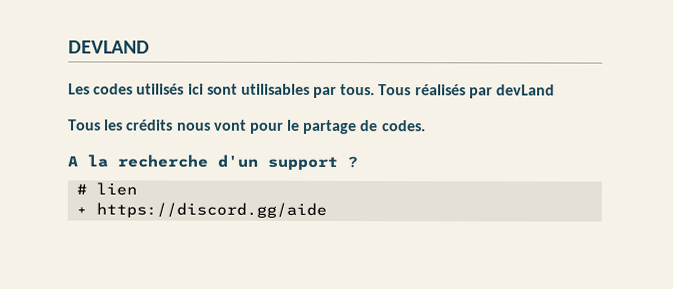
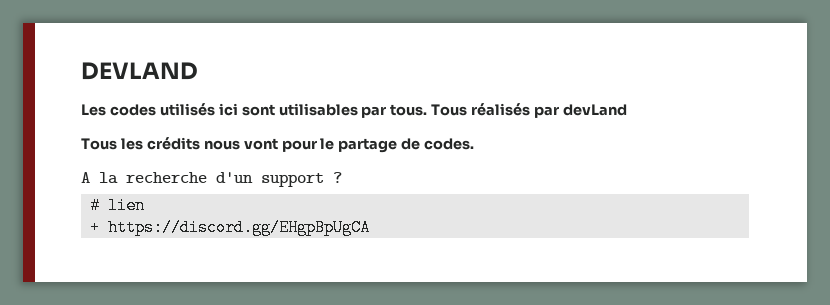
- + https://discord.gg/aide
+ + https://discord.gg/EHgpBpUgCA

